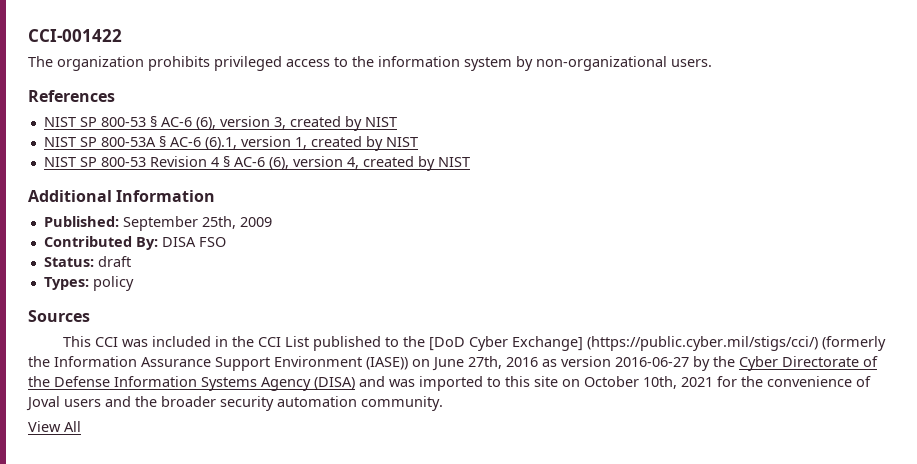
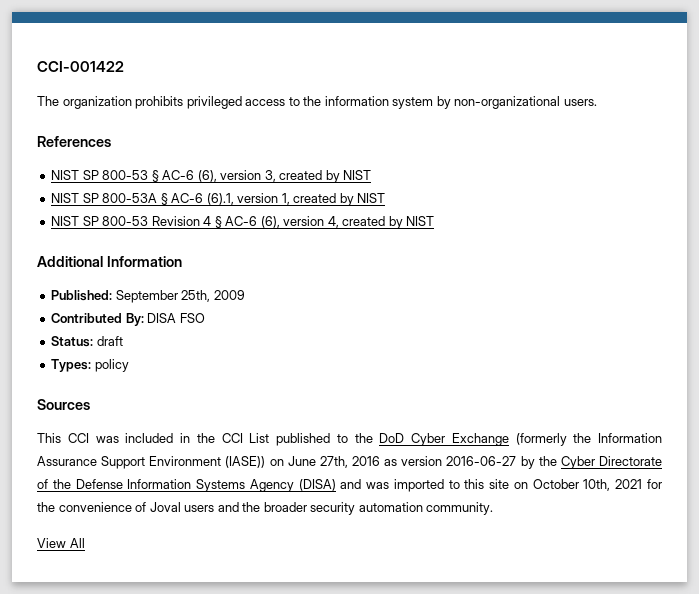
- This CCI was included in the CCI List published to the [DoD Cyber Exchange] (https://public.cyber.mil/stigs/cci/) (formerly the Information Assurance Support Environment (IASE)) on June 27th, 2016 as version 2016-06-27 by the Cyber Directorate of the Defense Information Systems Agency (DISA) and was imported to this site on October 10th, 2021 for the convenience of Joval users and the broader security automation community.
+ This CCI was included in the CCI List published to the DoD Cyber Exchange (formerly the Information Assurance Support Environment (IASE)) on June 27th, 2016 as version 2016-06-27 by the Cyber Directorate of the Defense Information Systems Agency (DISA) and was imported to this site on October 10th, 2021 for the convenience of Joval users and the broader security automation community.

